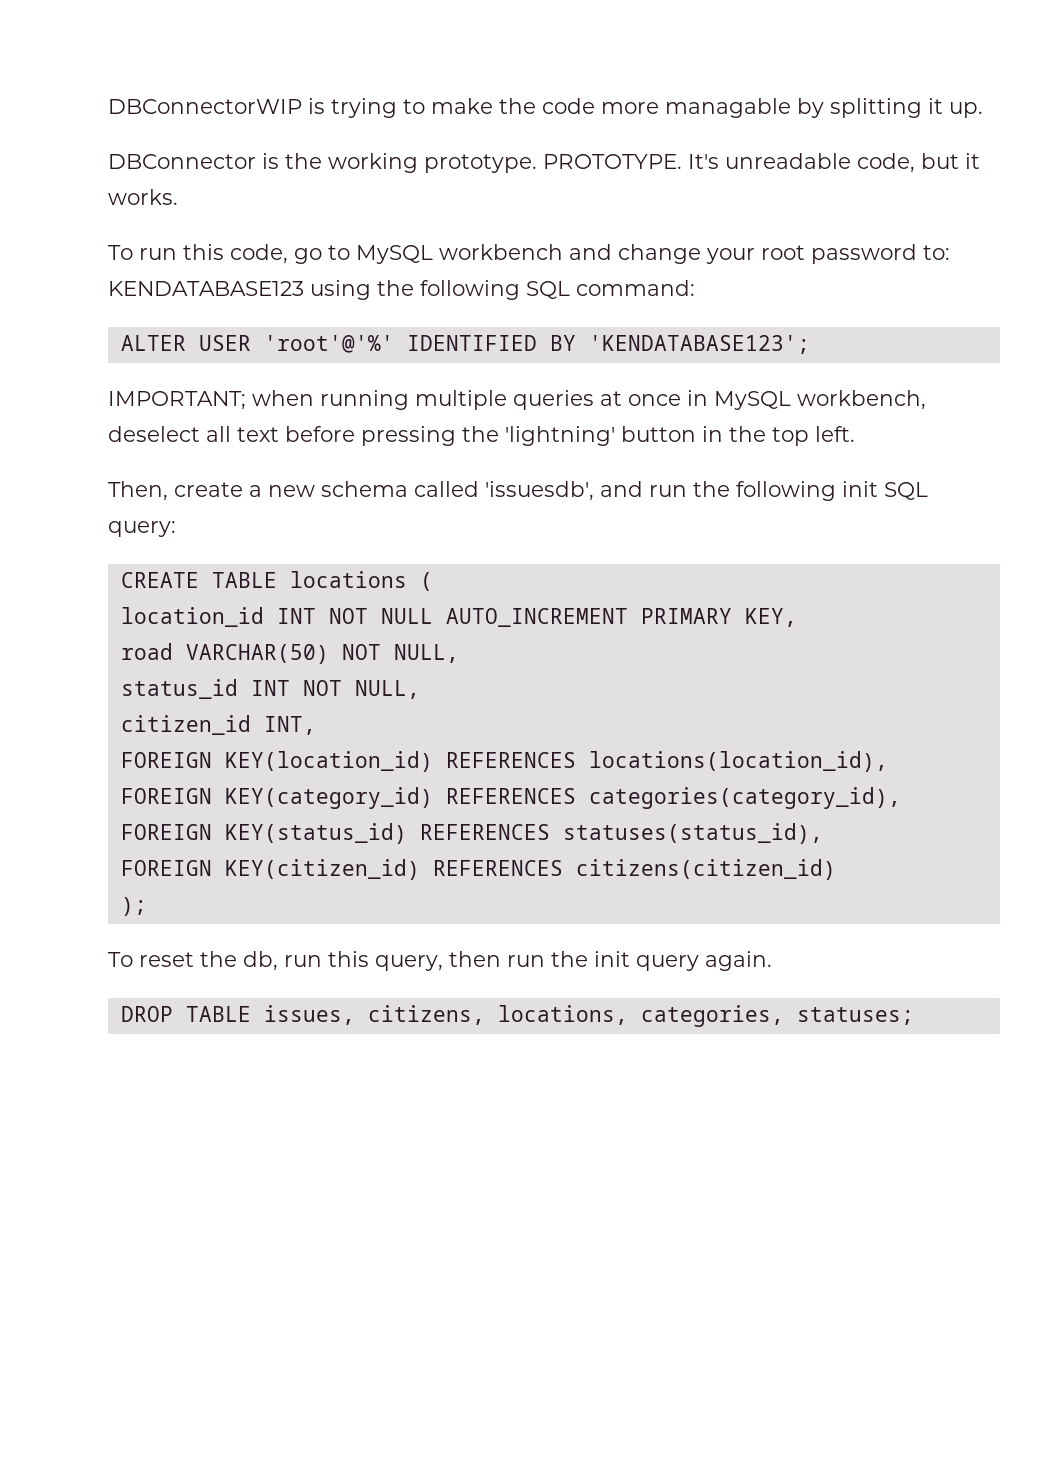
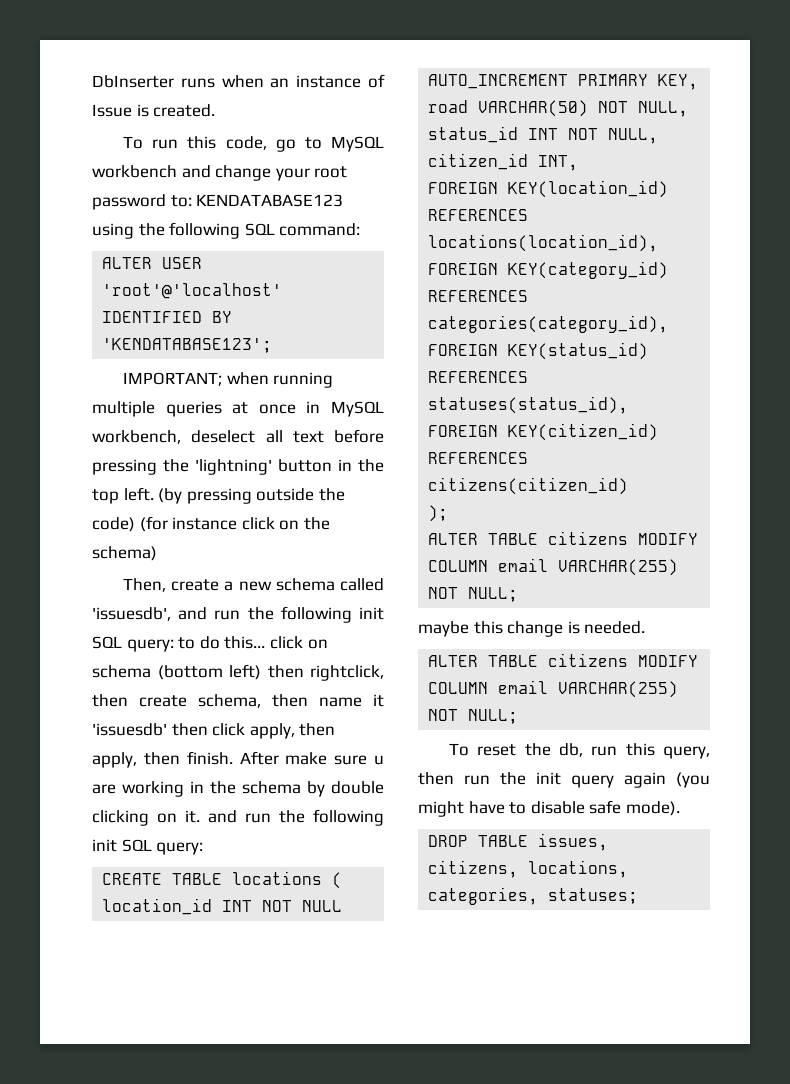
- DBConnectorWIP is trying to make the code more managable by splitting it up.
- DBConnector is the working prototype. PROTOTYPE. It's unreadable code, but it works.
+ DbInserter runs when an instance of Issue is created.
- ALTER USER 'root'@'%' IDENTIFIED BY 'KENDATABASE123';
+ ALTER USER 'root'@'localhost' IDENTIFIED BY 'KENDATABASE123';
+ (by pressing outside the code) (for instance click on the schema)
- Then, create a new schema called 'issuesdb', and run the following init SQL query:
+ Then, create a new schema called 'issuesdb', and run the following init SQL query: to do this... click on schema (bottom left) then rightclick, then create schema, then name it 'issuesdb' then click apply, then apply, then finish. After make sure u are working in the schema by double clicking on it. and run the following init SQL query:
  );
+ ALTER TABLE citizens MODIFY COLUMN email VARCHAR(255) NOT NULL;
+ maybe this change is needed.
+ ALTER TABLE citizens MODIFY COLUMN email VARCHAR(255) NOT NULL;
- To reset the db, run this query, then run the init query again.
+ To reset the db, run this query, then run the init query again (you might have to disable safe mode).

